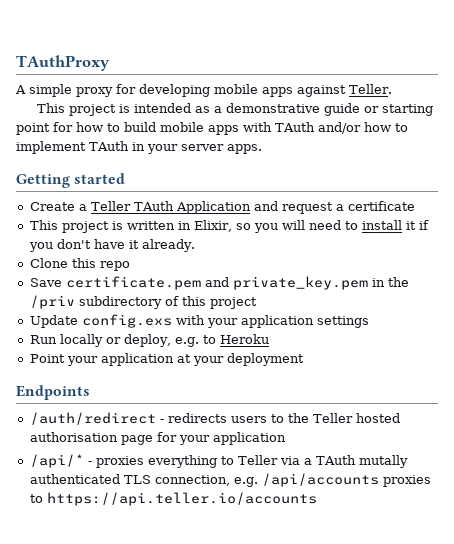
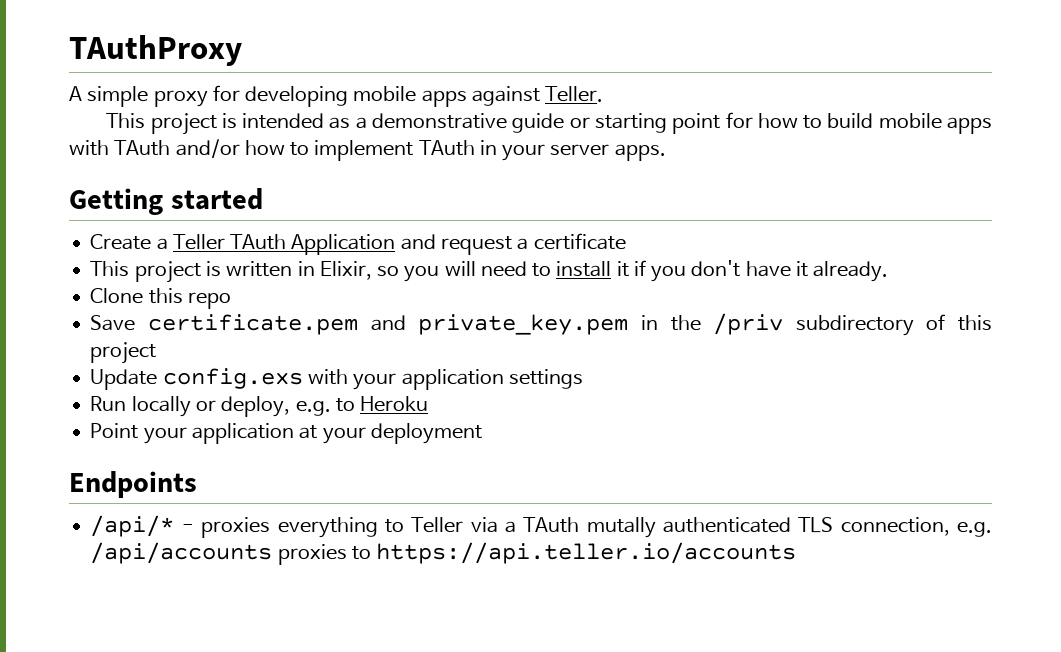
- /auth/redirect - redirects users to the Teller hosted authorisation page for your application

